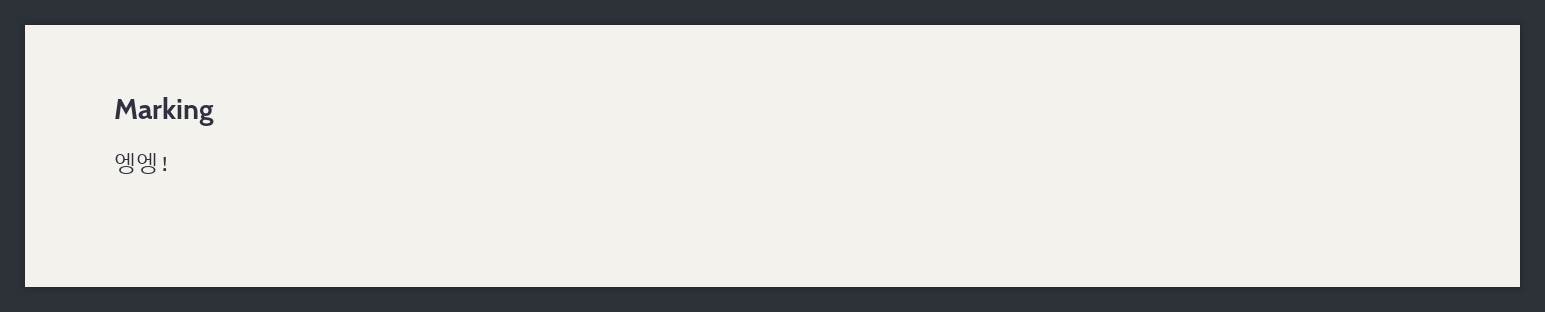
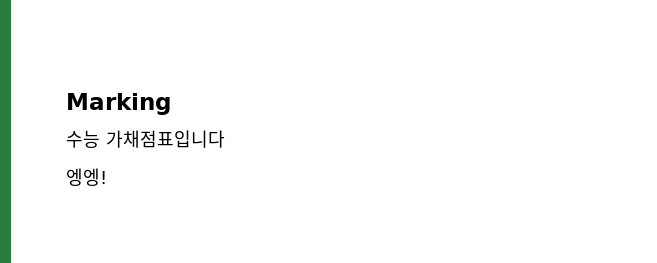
+ 수능 가채점표입니다

